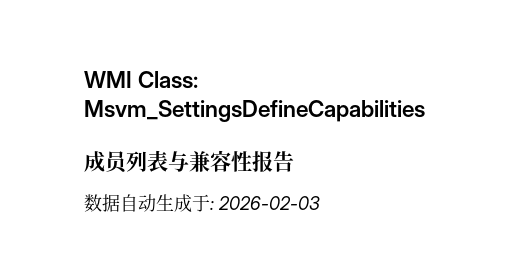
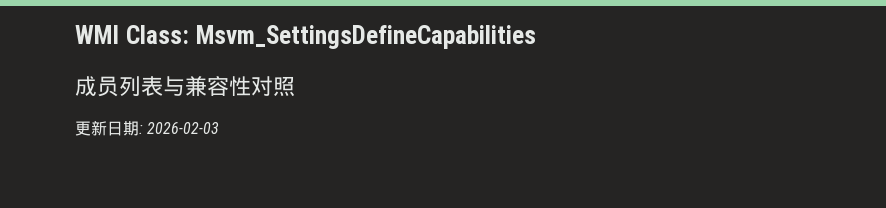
- 成员列表与兼容性报告
- 数据自动生成于: 2026-02-03
+ 成员列表与兼容性对照
+ 更新日期: 2026-02-03

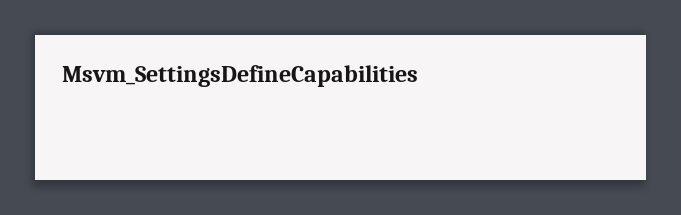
- WMI Class: Msvm_SettingsDefineCapabilities
+ Msvm_SettingsDefineCapabilities
- 成员列表与兼容性对照
- 更新日期: 2026-02-03

